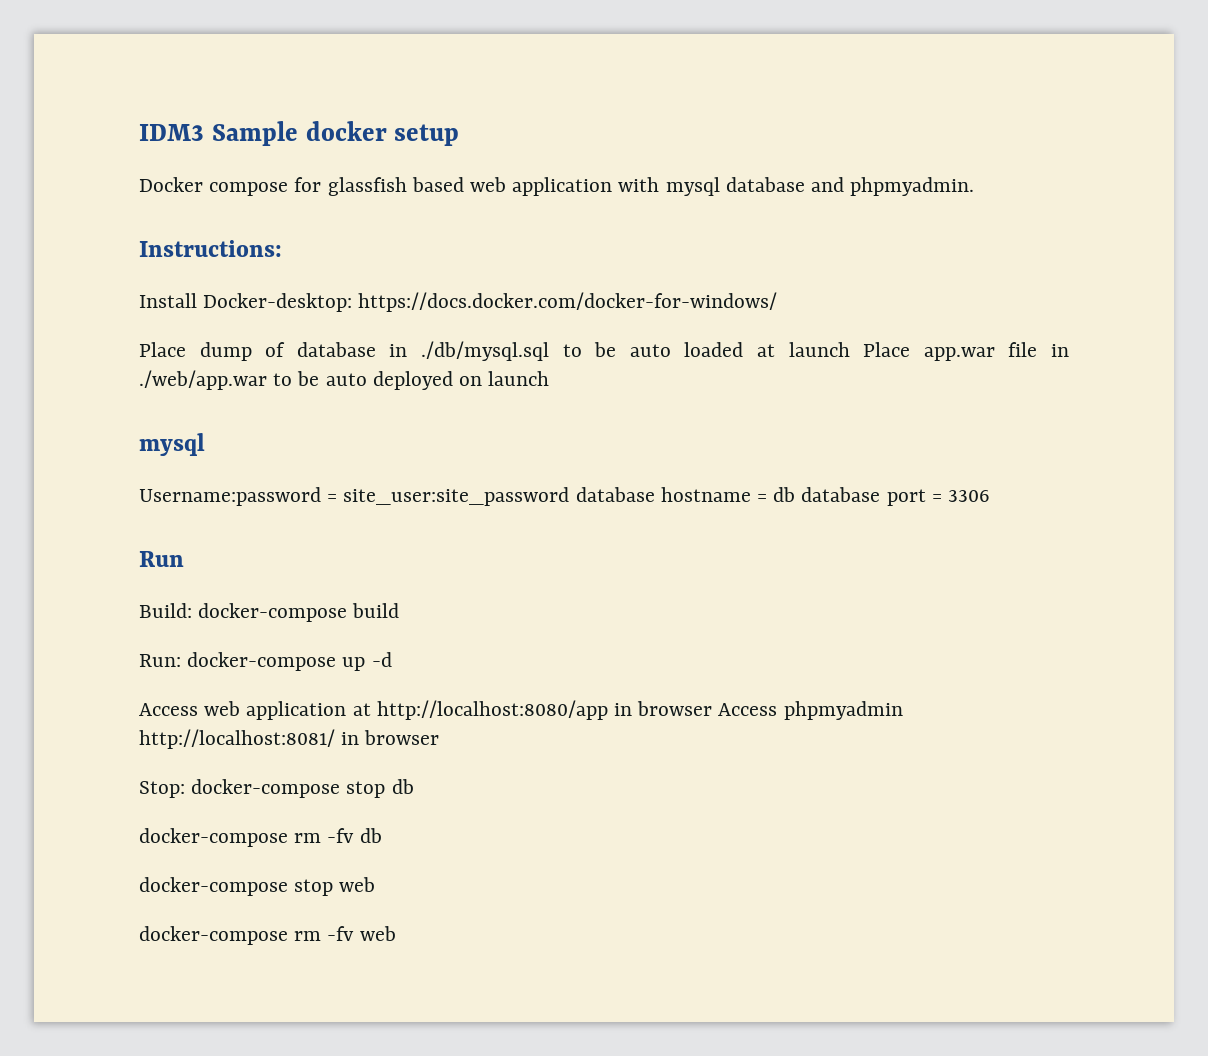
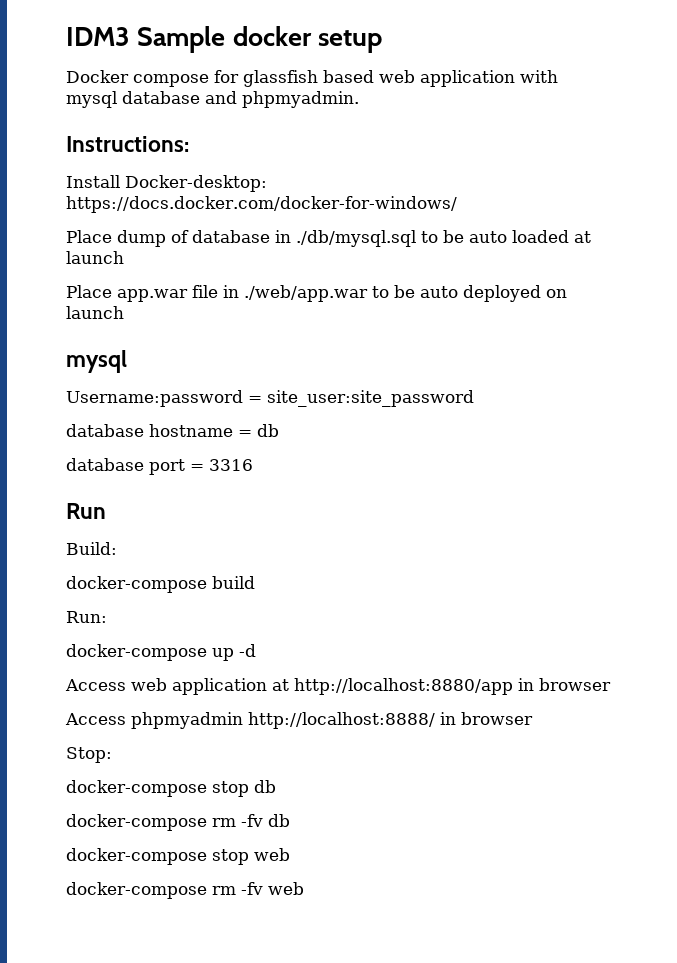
- Place dump of database in ./db/mysql.sql to be auto loaded at launch Place app.war file in ./web/app.war to be auto deployed on launch
+ Place dump of database in ./db/mysql.sql to be auto loaded at launch
+ Place app.war file in ./web/app.war to be auto deployed on launch
- Username:password = site_user:site_password database hostname = db database port = 3306
+ Username:password = site_user:site_password
+ database hostname = db
+ database port = 3316
- Build: docker-compose build
+ Build:
+ docker-compose build
- Run: docker-compose up -d
+ Run:
+ docker-compose up -d
- Access web application at http://localhost:8080/app in browser Access phpmyadmin http://localhost:8081/ in browser
+ Access web application at http://localhost:8880/app in browser
+ Access phpmyadmin http://localhost:8888/ in browser
- Stop: docker-compose stop db
+ Stop:
+ docker-compose stop db

